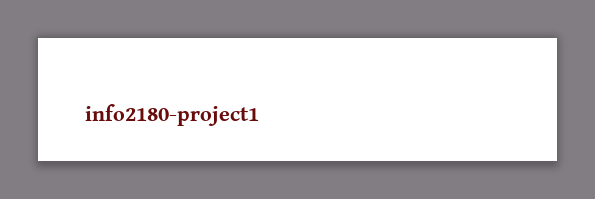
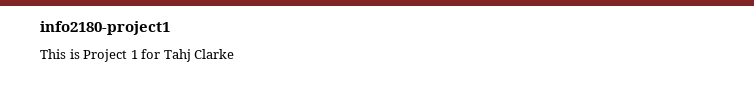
+ This is Project 1 for Tahj Clarke

